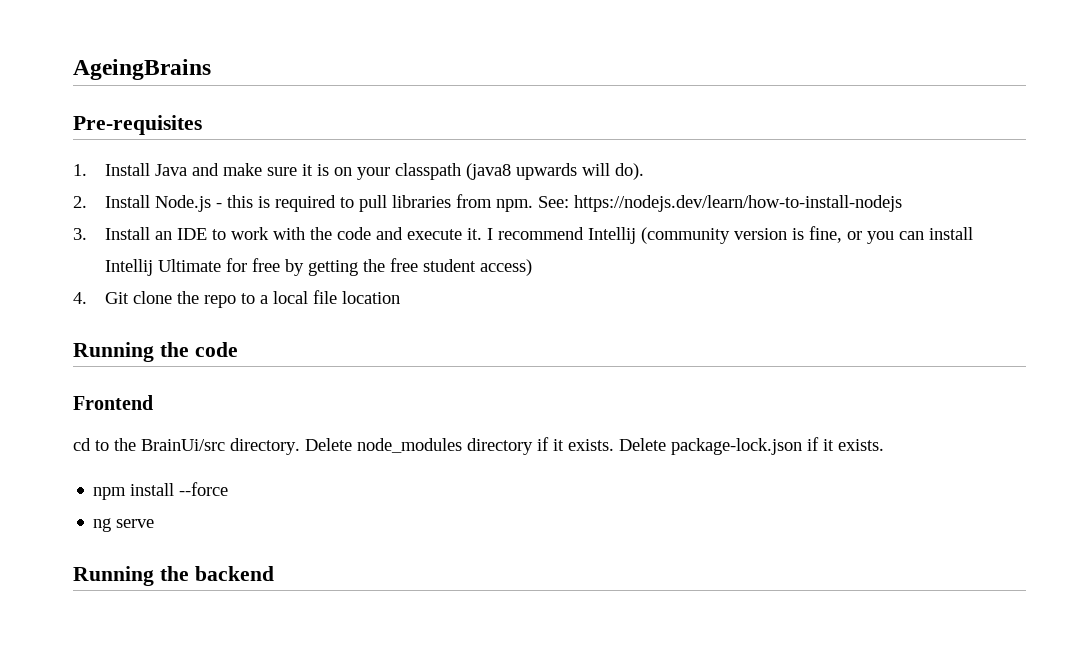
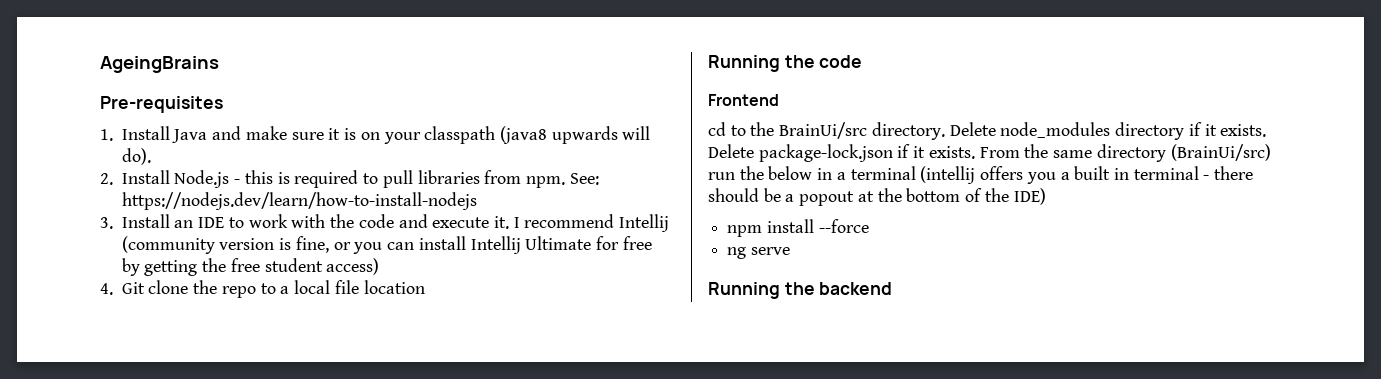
+ From the same directory (BrainUi/src) run the below in a terminal (intellij offers you a built in terminal - there should be a popout at the bottom of the IDE)

